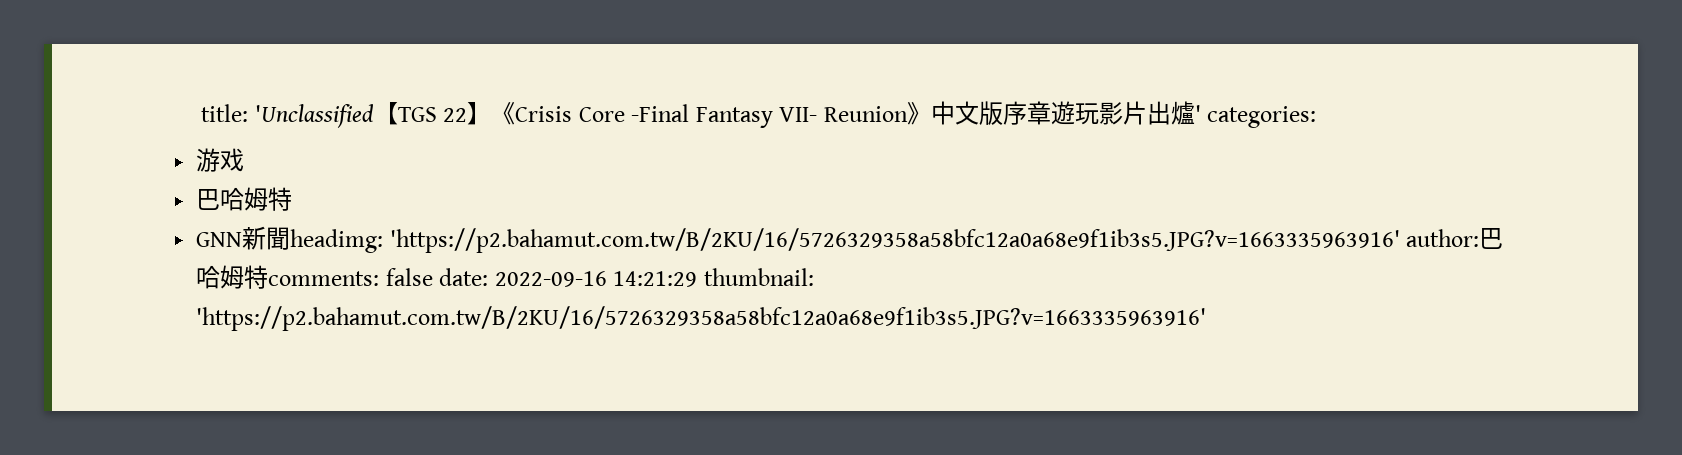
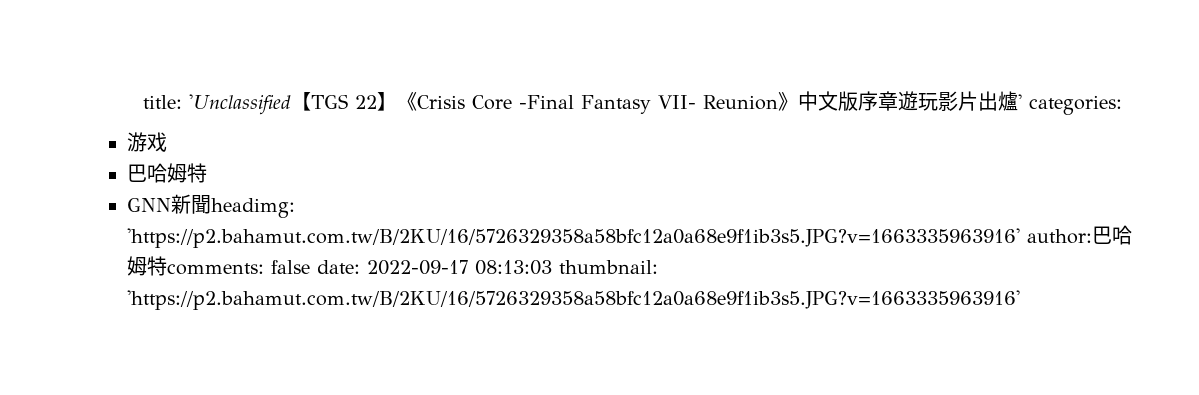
- GNN新聞headimg: 'https://p2.bahamut.com.tw/B/2KU/16/5726329358a58bfc12a0a68e9f1ib3s5.JPG?v=1663335963916' author:巴哈姆特comments: false date: 2022-09-16 14:21:29 thumbnail: 'https://p2.bahamut.com.tw/B/2KU/16/5726329358a58bfc12a0a68e9f1ib3s5.JPG?v=1663335963916'
+ GNN新聞headimg: 'https://p2.bahamut.com.tw/B/2KU/16/5726329358a58bfc12a0a68e9f1ib3s5.JPG?v=1663335963916' author:巴哈姆特comments: false date: 2022-09-17 08:13:03 thumbnail: 'https://p2.bahamut.com.tw/B/2KU/16/5726329358a58bfc12a0a68e9f1ib3s5.JPG?v=1663335963916'

